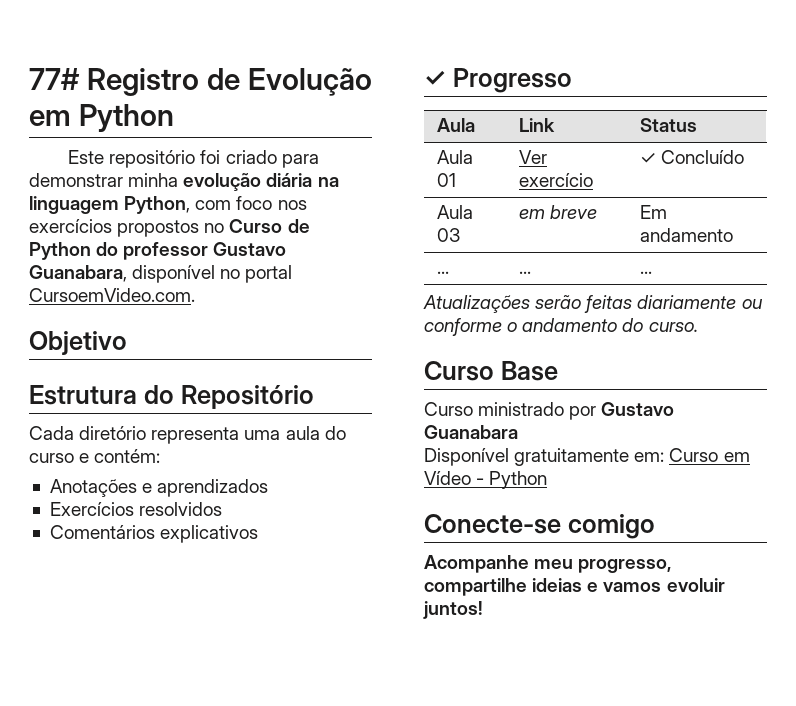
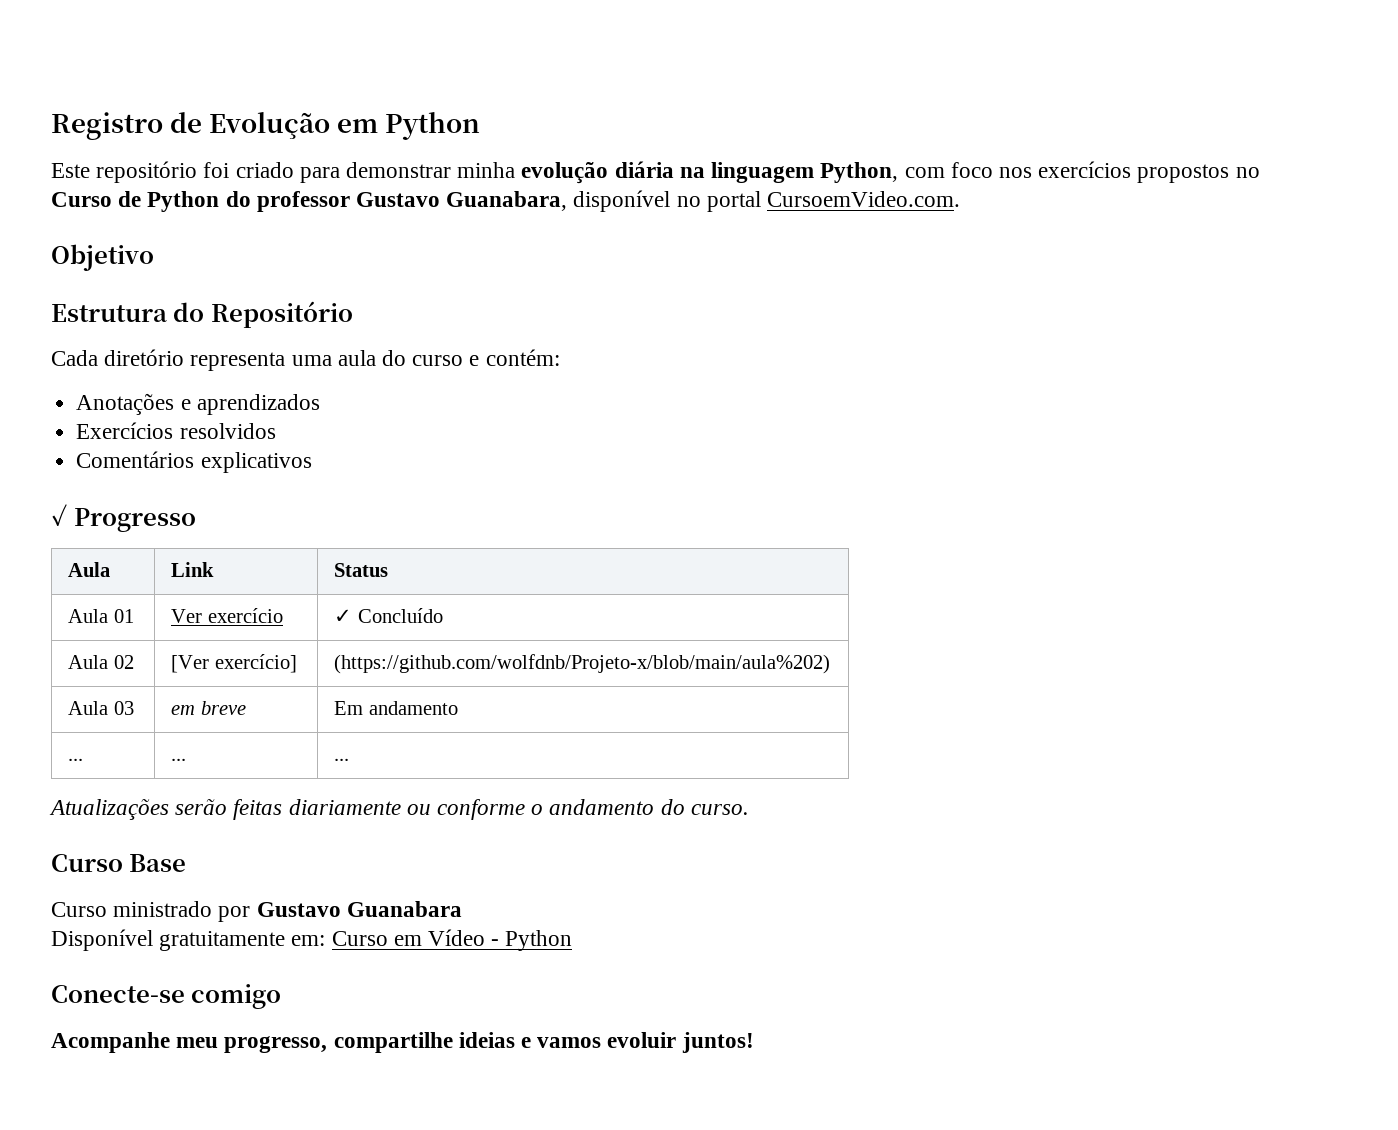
- 77# Registro de Evolução em Python
+ Registro de Evolução em Python
+ Aula 02 | [Ver exercício] | (https://github.com/wolfdnb/Projeto-x/blob/main/aula%202)

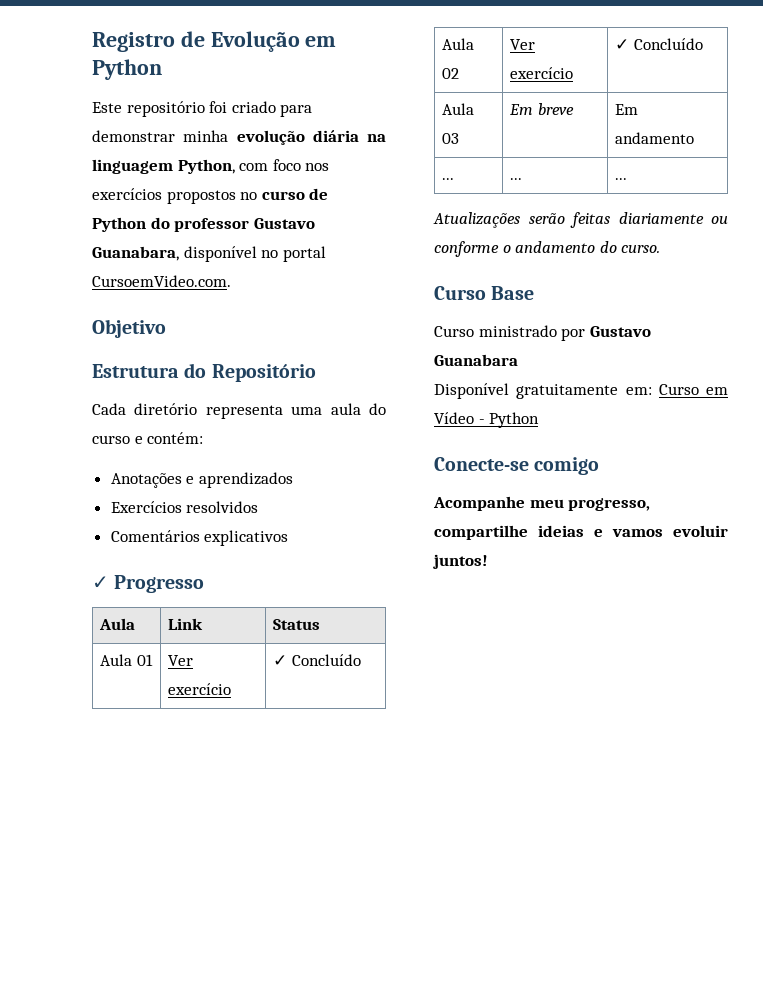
- Este repositório foi criado para demonstrar minha evolução diária na linguagem Python, com foco nos exercícios propostos no Curso de Python do professor Gustavo Guanabara, disponível no portal CursoemVideo.com.
+ Este repositório foi criado para demonstrar minha evolução diária na linguagem Python, com foco nos exercícios propostos no curso de Python do professor Gustavo Guanabara, disponível no portal CursoemVideo.com.
- Aula 02 | [Ver exercício] | (https://github.com/wolfdnb/Projeto-x/blob/main/aula%202)
+ Aula 02 | Ver exercício | ✓ Concluído
- Aula 03 | em breve | Em andamento
+ Aula 03 | Em breve | Em andamento

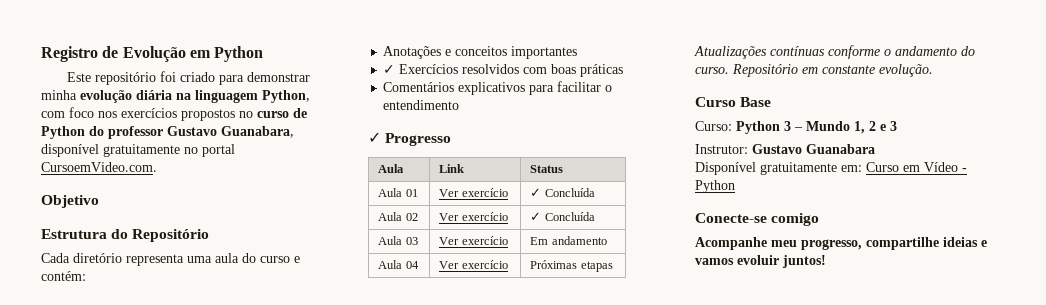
- Este repositório foi criado para demonstrar minha evolução diária na linguagem Python, com foco nos exercícios propostos no curso de Python do professor Gustavo Guanabara, disponível no portal CursoemVideo.com.
+ Este repositório foi criado para demonstrar minha evolução diária na linguagem Python, com foco nos exercícios propostos no curso de Python do professor Gustavo Guanabara, disponível gratuitamente no portal CursoemVideo.com.
- Anotações e aprendizados
- Exercícios resolvidos
+ Anotações e conceitos importantes
+ ✓ Exercícios resolvidos com boas práticas
- Comentários explicativos
+ Comentários explicativos para facilitar o entendimento
- Aula 01 | Ver exercício | ✓ Concluído
+ Aula 01 | Ver exercício | ✓ Concluída
- Aula 02 | Ver exercício | ✓ Concluído
+ Aula 02 | Ver exercício | ✓ Concluída
- Aula 03 | Em breve | Em andamento
+ Aula 03 | Ver exercício | Em andamento
- ... | ... | ...
- Atualizações serão feitas diariamente ou conforme o andamento do curso.
+ Aula 04 | Ver exercício | Próximas etapas
+ Atualizações contínuas conforme o andamento do curso. Repositório em constante evolução.
  Curso Base
- Curso ministrado por Gustavo Guanabara
+ Curso: Python 3 – Mundo 1, 2 e 3
+ Instrutor: Gustavo Guanabara

